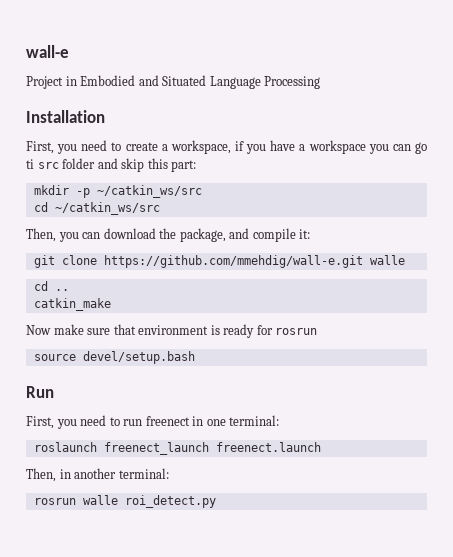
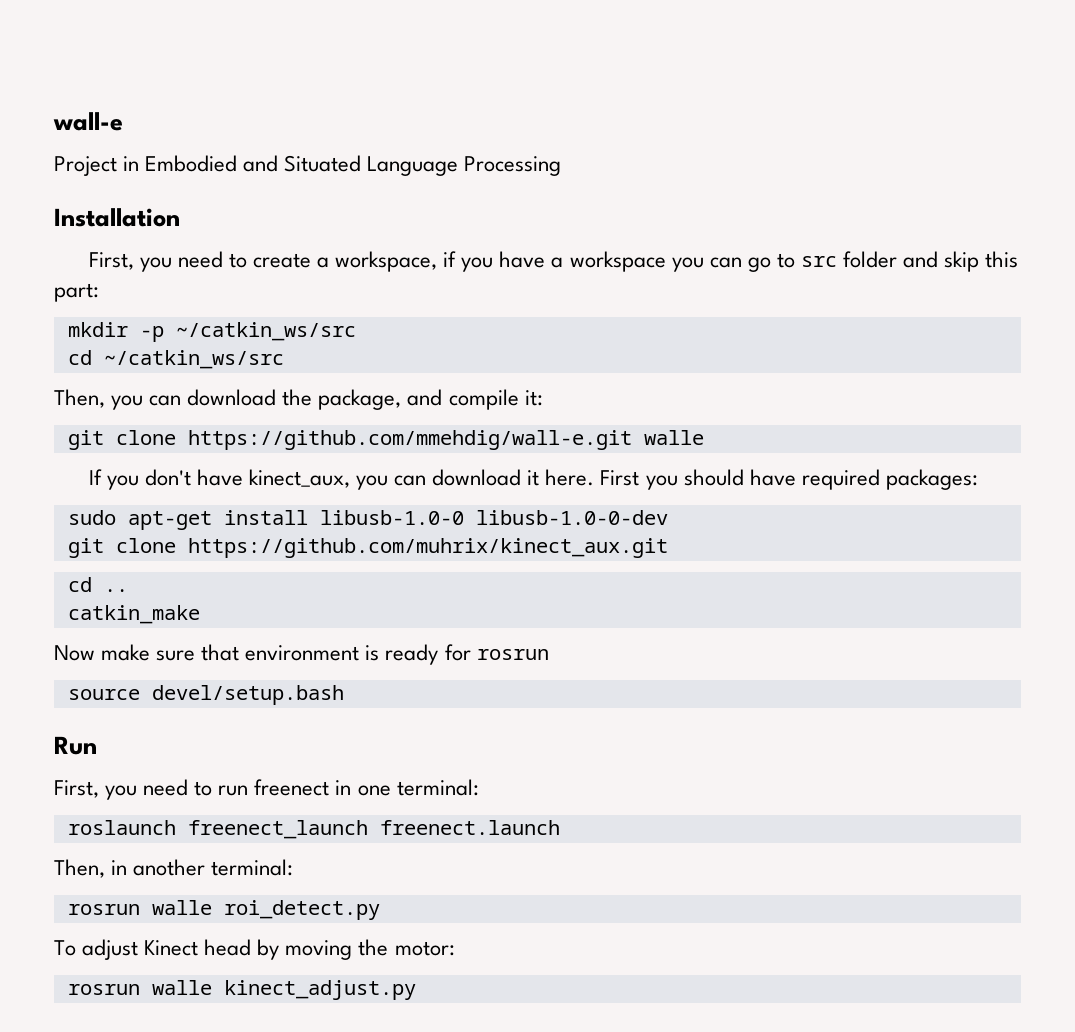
- First, you need to create a workspace, if you have a workspace you can go ti src folder and skip this part:
+ First, you need to create a workspace, if you have a workspace you can go to src folder and skip this part:
+ If you don't have kinect_aux, you can download it here. First you should have required packages:
+ sudo apt-get install libusb-1.0-0 libusb-1.0-0-dev
+ git clone https://github.com/muhrix/kinect_aux.git
+ To adjust Kinect head by moving the motor:
+ rosrun walle kinect_adjust.py

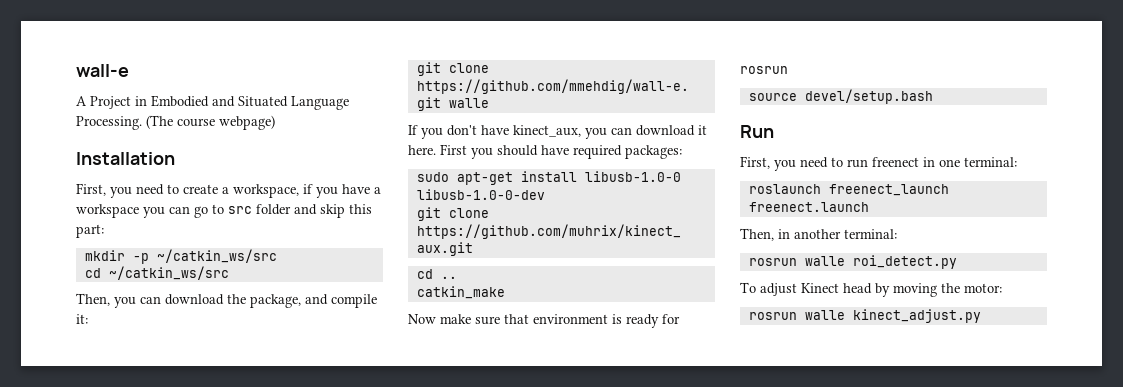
- Project in Embodied and Situated Language Processing
+ A Project in Embodied and Situated Language Processing. (The course webpage)

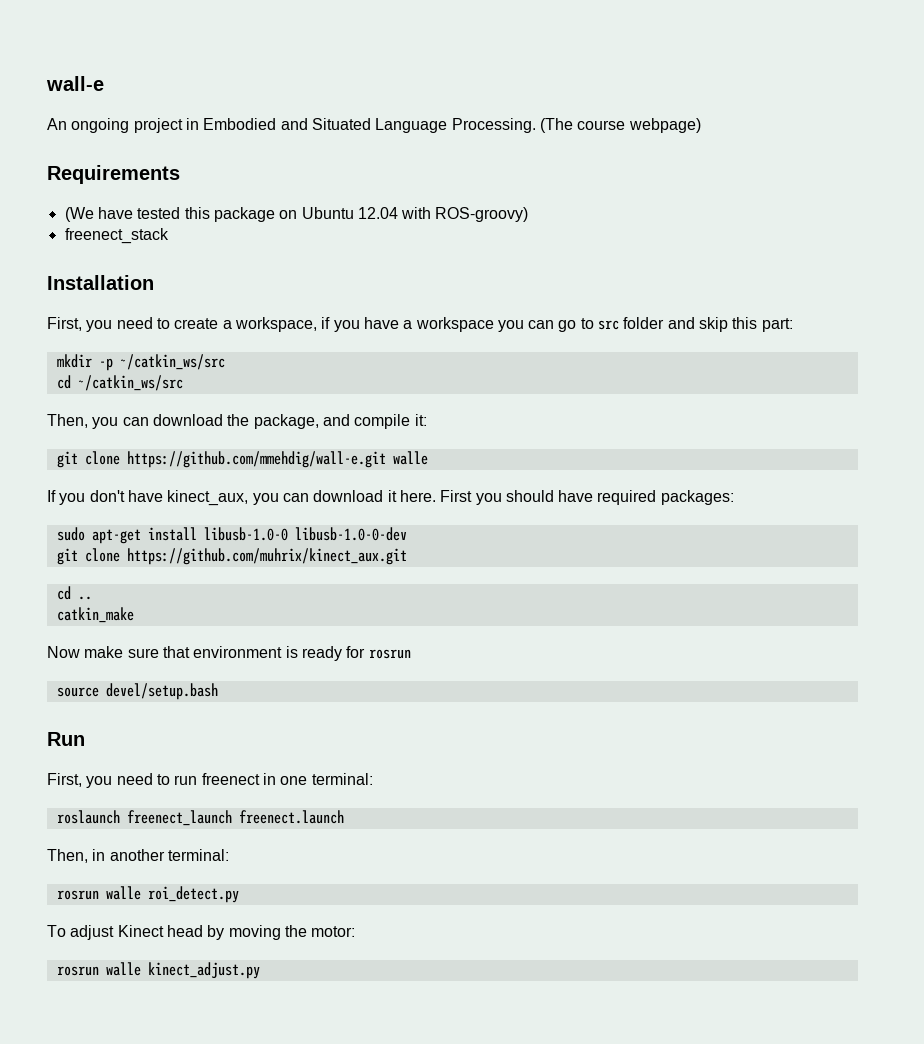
- A Project in Embodied and Situated Language Processing.
+ An ongoing project in Embodied and Situated Language Processing.
+ Requirements
+ (We have tested this package on Ubuntu 12.04 with ROS-groovy)
+ freenect_stack

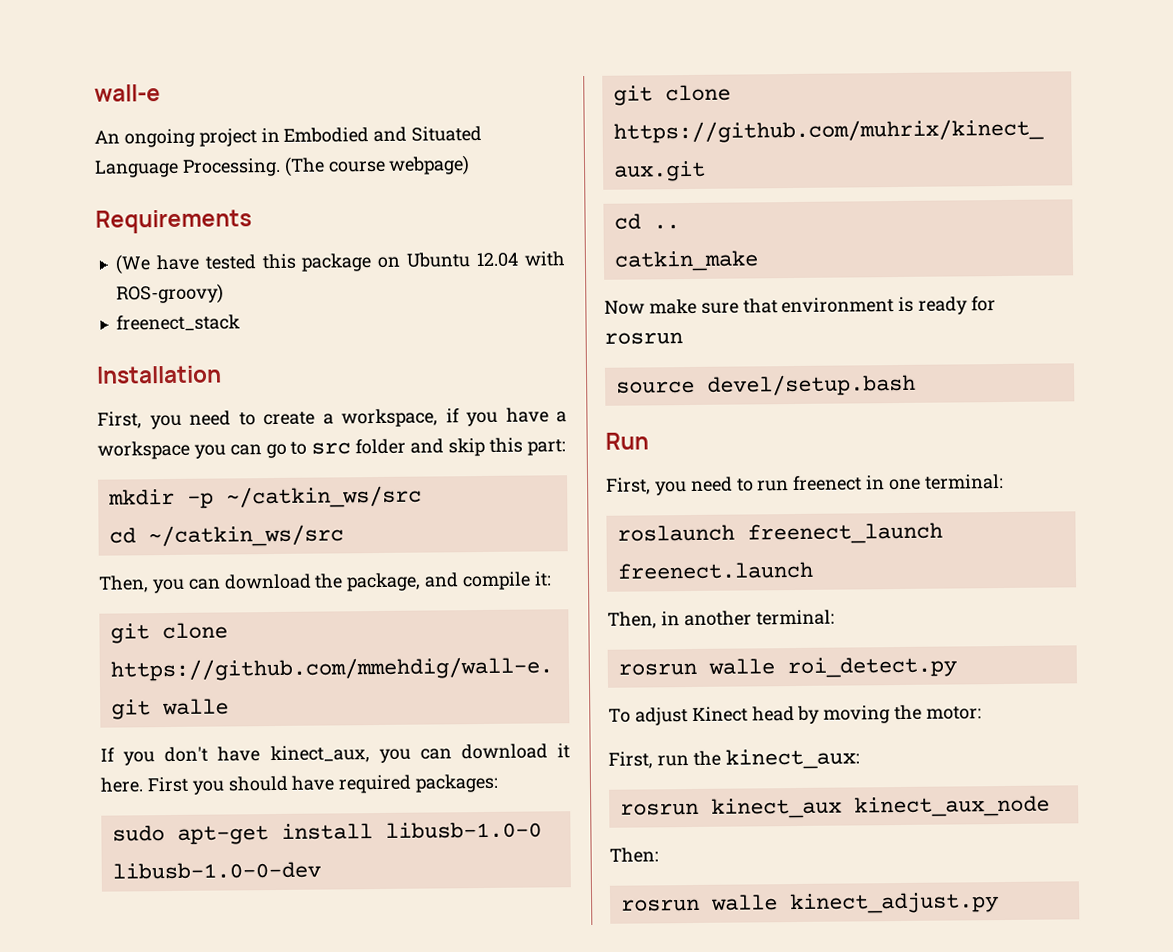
+ First, run the kinect_aux:
+ rosrun kinect_aux kinect_aux_node
+ Then:

